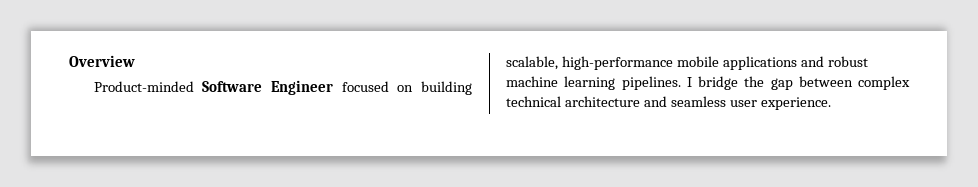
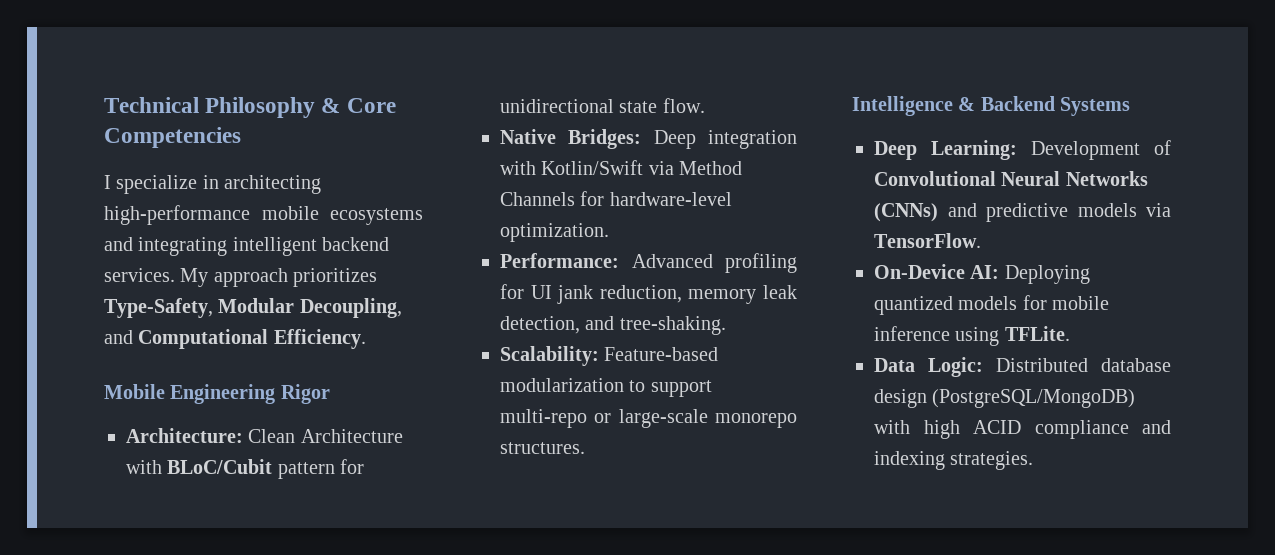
- Overview
- Product-minded Software Engineer focused on building scalable, high-performance mobile applications and robust machine learning pipelines. I bridge the gap between complex technical architecture and seamless user experience.
+ Technical Philosophy & Core Competencies
+ I specialize in architecting high-performance mobile ecosystems and integrating intelligent backend services. My approach prioritizes Type-Safety, Modular Decoupling, and Computational Efficiency.
+ Mobile Engineering Rigor
+ Architecture: Clean Architecture with BLoC/Cubit pattern for unidirectional state flow.
+ Native Bridges: Deep integration with Kotlin/Swift via Method Channels for hardware-level optimization.
+ Performance: Advanced profiling for UI jank reduction, memory leak detection, and tree-shaking.
+ Scalability: Feature-based modularization to support multi-repo or large-scale monorepo structures.
+ Intelligence & Backend Systems
+ Deep Learning: Development of Convolutional Neural Networks (CNNs) and predictive models via TensorFlow.
+ On-Device AI: Deploying quantized models for mobile inference using TFLite.
+ Data Logic: Distributed database design (PostgreSQL/MongoDB) with high ACID compliance and indexing strategies.

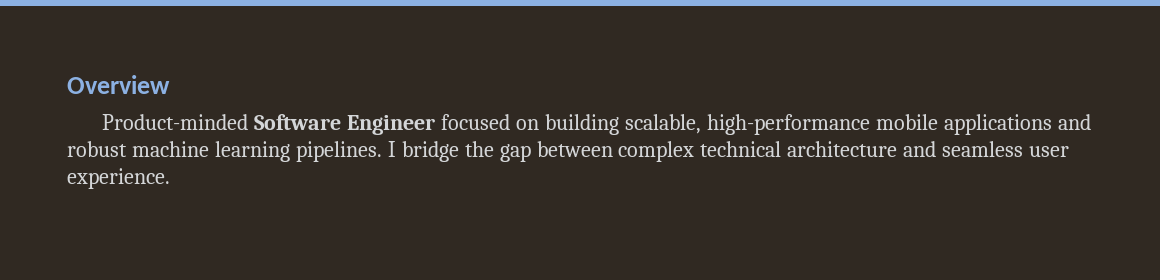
- Technical Philosophy & Core Competencies
- I specialize in architecting high-performance mobile ecosystems and integrating intelligent backend services. My approach prioritizes Type-Safety, Modular Decoupling, and Computational Efficiency.
- Mobile Engineering Rigor
- Architecture: Clean Architecture with BLoC/Cubit pattern for unidirectional state flow.
- Native Bridges: Deep integration with Kotlin/Swift via Method Channels for hardware-level optimization.
- Performance: Advanced profiling for UI jank reduction, memory leak detection, and tree-shaking.
- Scalability: Feature-based modularization to support multi-repo or large-scale monorepo structures.
- Intelligence & Backend Systems
- Deep Learning: Development of Convolutional Neural Networks (CNNs) and predictive models via TensorFlow.
- On-Device AI: Deploying quantized models for mobile inference using TFLite.
- Data Logic: Distributed database design (PostgreSQL/MongoDB) with high ACID compliance and indexing strategies.
+ Overview
+ Product-minded Software Engineer focused on building scalable, high-performance mobile applications and robust machine learning pipelines. I bridge the gap between complex technical architecture and seamless user experience.

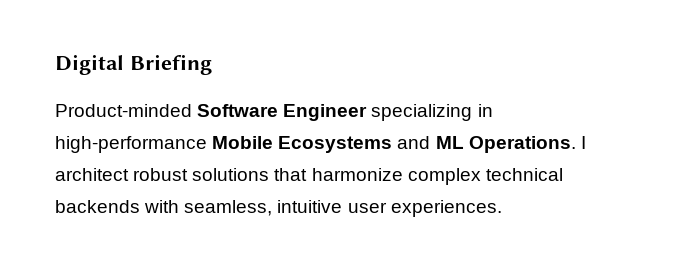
- Overview
+ Digital Briefing
- Product-minded Software Engineer focused on building scalable, high-performance mobile applications and robust machine learning pipelines. I bridge the gap between complex technical architecture and seamless user experience.
+ Product-minded Software Engineer specializing in high-performance Mobile Ecosystems and ML Operations. I architect robust solutions that harmonize complex technical backends with seamless, intuitive user experiences.

